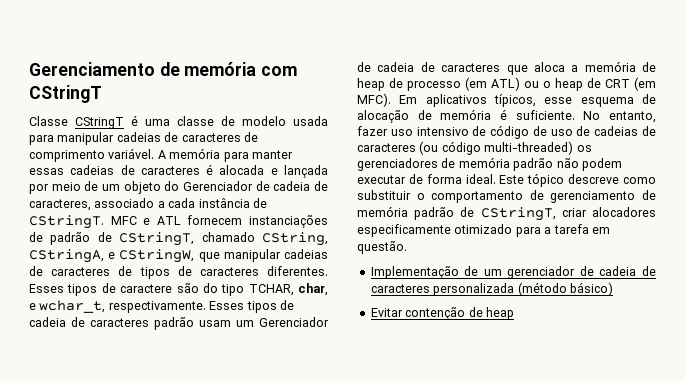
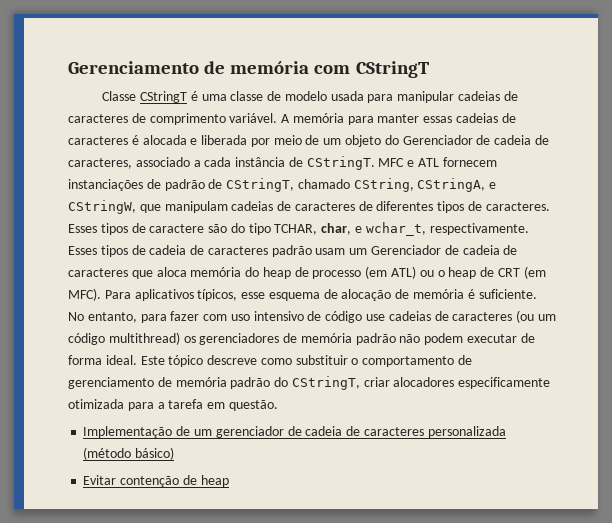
- A memória para manter essas cadeias de caracteres é alocada e lançada por meio de um objeto do Gerenciador de cadeia de caracteres, associado a cada instância de CStringT.
+ A memória para manter essas cadeias de caracteres é alocada e liberada por meio de um objeto do Gerenciador de cadeia de caracteres, associado a cada instância de CStringT.
- MFC e ATL fornecem instanciações de padrão de CStringT, chamado CString, CStringA, e CStringW, que manipular cadeias de caracteres de tipos de caracteres diferentes.
+ MFC e ATL fornecem instanciações de padrão de CStringT, chamado CString, CStringA, e CStringW, que manipulam cadeias de caracteres de diferentes tipos de caracteres.
- Esses tipos de cadeia de caracteres padrão usam um Gerenciador de cadeia de caracteres que aloca a memória de heap de processo (em ATL) ou o heap de CRT (em MFC).
+ Esses tipos de cadeia de caracteres padrão usam um Gerenciador de cadeia de caracteres que aloca memória do heap de processo (em ATL) ou o heap de CRT (em MFC).
- Em aplicativos típicos, esse esquema de alocação de memória é suficiente.
+ Para aplicativos típicos, esse esquema de alocação de memória é suficiente.
- No entanto, fazer uso intensivo de código de uso de cadeias de caracteres (ou código multi-threaded) os gerenciadores de memória padrão não podem executar de forma ideal.
+ No entanto, para fazer com uso intensivo de código use cadeias de caracteres (ou um código multithread) os gerenciadores de memória padrão não podem executar de forma ideal.
- Este tópico descreve como substituir o comportamento de gerenciamento de memória padrão de CStringT, criar alocadores especificamente otimizado para a tarefa em questão.
+ Este tópico descreve como substituir o comportamento de gerenciamento de memória padrão do CStringT, criar alocadores especificamente otimizada para a tarefa em questão.

